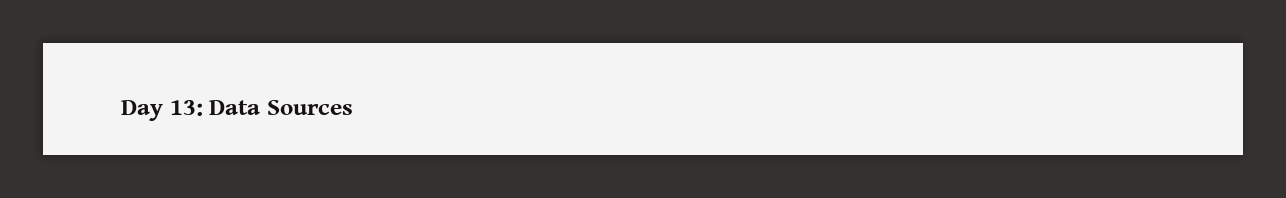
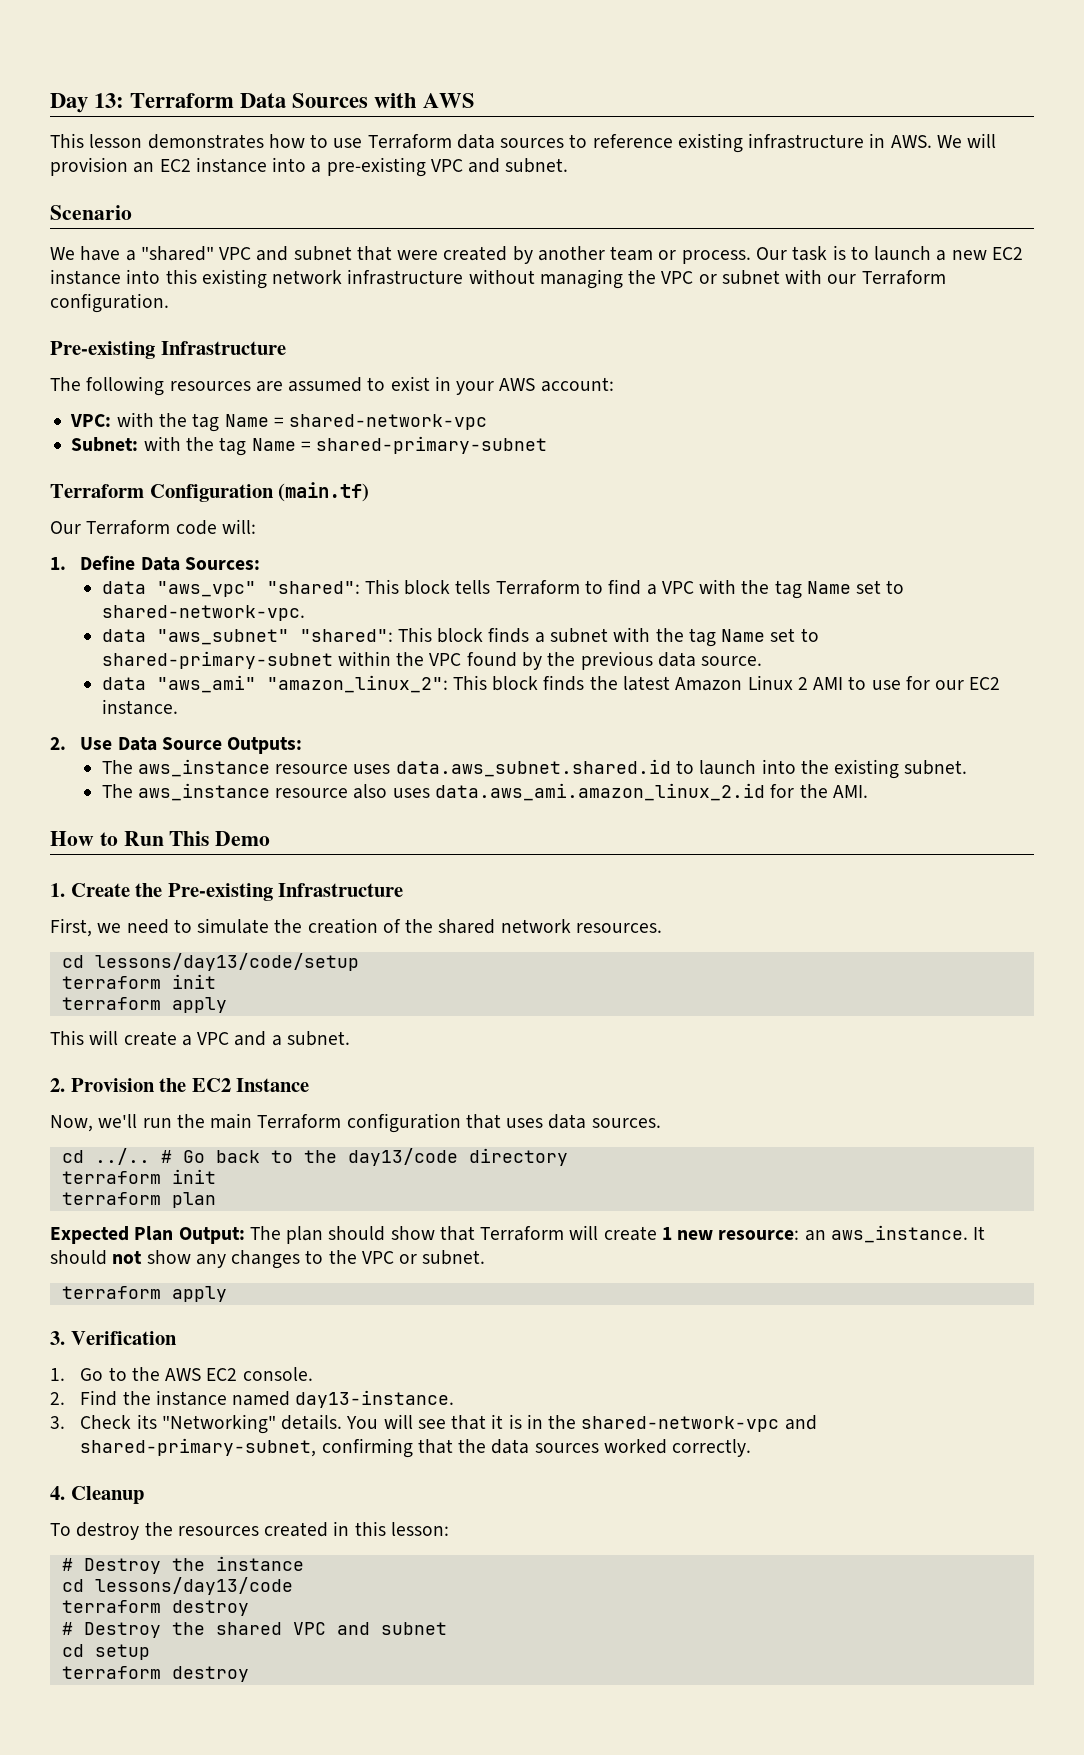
- Day 13: Data Sources
+ Day 13: Terraform Data Sources with AWS
+ This lesson demonstrates how to use Terraform data sources to reference existing infrastructure in AWS. We will provision an EC2 instance into a pre-existing VPC and subnet.
+ Scenario
+ We have a "shared" VPC and subnet that were created by another team or process. Our task is to launch a new EC2 instance into this existing network infrastructure without managing the VPC or subnet with our Terraform configuration.
+ Pre-existing Infrastructure
+ The following resources are assumed to exist in your AWS account:
+ VPC: with the tag Name = shared-network-vpc
+ Subnet: with the tag Name = shared-primary-subnet
+ Terraform Configuration (main.tf)
+ Our Terraform code will:
+ 1. Define Data Sources:
+ data "aws_vpc" "shared": This block tells Terraform to find a VPC with the tag Name set to shared-network-vpc.
+ data "aws_subnet" "shared": This block finds a subnet with the tag Name set to shared-primary-subnet within the VPC found by the previous data source.
+ data "aws_ami" "amazon_linux_2": This block finds the latest Amazon Linux 2 AMI to use for our EC2 instance.
+ 2. Use Data Source Outputs:
+ The aws_instance resource uses data.aws_subnet.shared.id to launch into the existing subnet.
+ The aws_instance resource also uses data.aws_ami.amazon_linux_2.id for the AMI.
+ How to Run This Demo
+ 1. Create the Pre-existing Infrastructure
+ First, we need to simulate the creation of the shared network resources.
+ cd lessons/day13/code/setup
+ terraform init
+ terraform apply
+ This will create a VPC and a subnet.
+ 2. Provision the EC2 Instance
+ Now, we'll run the main Terraform configuration that uses data sources.
+ cd ../.. # Go back to the day13/code directory
+ terraform init
+ terraform plan
+ Expected Plan Output: The plan should show that Terraform will create 1 new resource: an aws_instance. It should not show any changes to the VPC or subnet.
+ terraform apply
+ 3. Verification
+ 1. Go to the AWS EC2 console.
+ 2. Find the instance named day13-instance.
+ 3. Check its "Networking" details. You will see that it is in the shared-network-vpc and shared-primary-subnet, confirming that the data sources worked correctly.
+ 4. Cleanup
+ To destroy the resources created in this lesson:
+ # Destroy the instance
+ cd lessons/day13/code
+ terraform destroy
+ # Destroy the shared VPC and subnet
+ cd setup
+ terraform destroy

